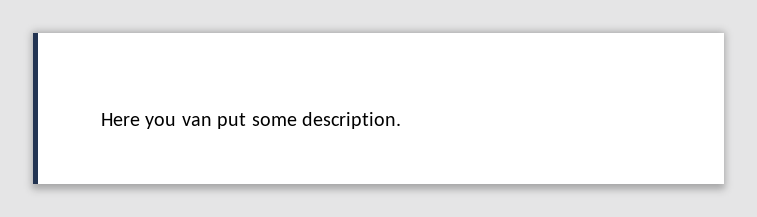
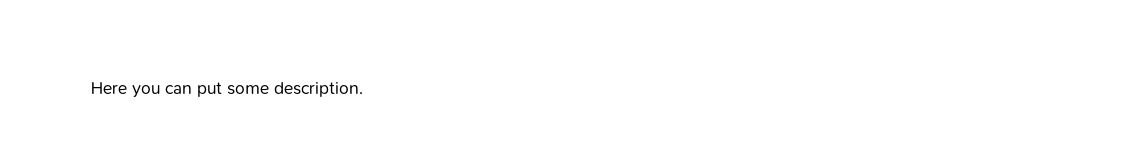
- Here you van put some description.
+ Here you can put some description.

